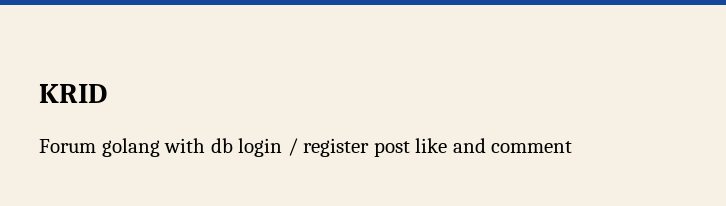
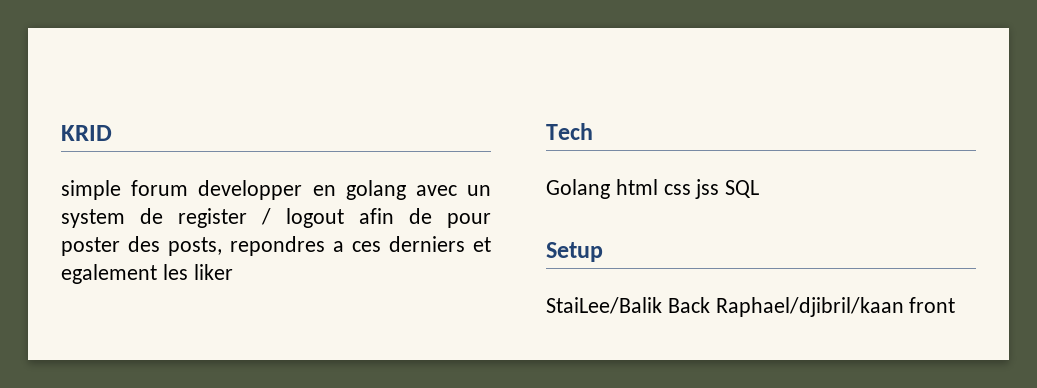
- Forum golang with db login / register post like and comment
+ simple forum developper en golang avec un system de register / logout afin de pour poster des posts, repondres a ces derniers et egalement les liker
+ Tech
+ Golang html css jss SQL
+ Setup
+ StaiLee/Balik Back Raphael/djibril/kaan front

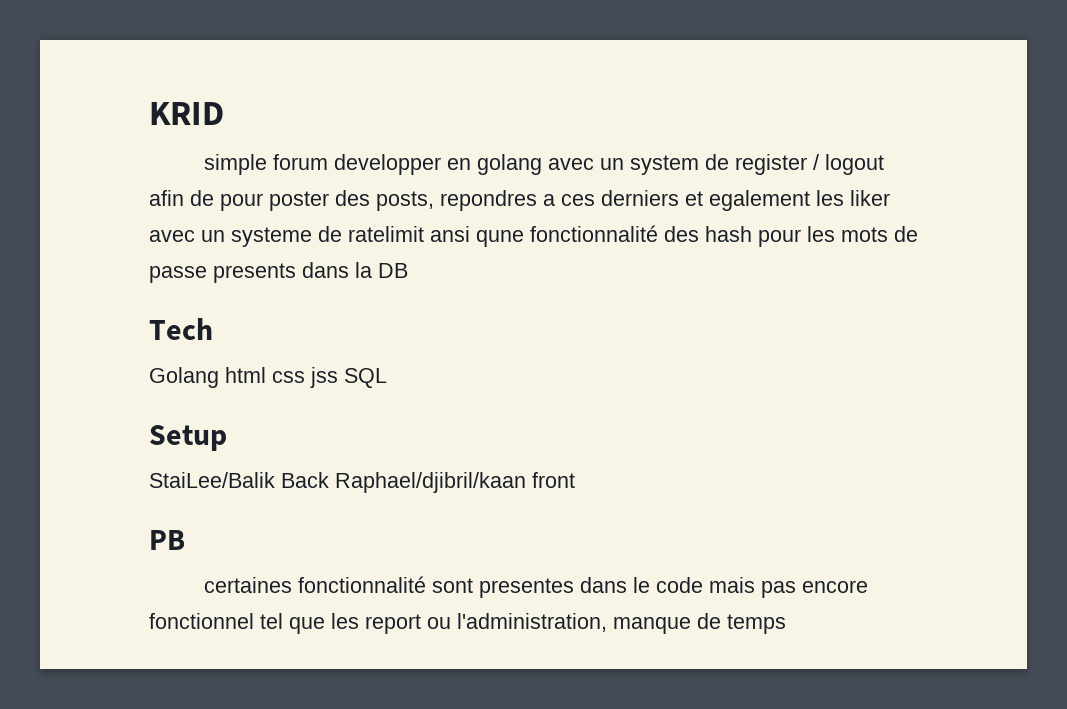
- simple forum developper en golang avec un system de register / logout afin de pour poster des posts, repondres a ces derniers et egalement les liker
+ simple forum developper en golang avec un system de register / logout afin de pour poster des posts, repondres a ces derniers et egalement les liker avec un systeme de ratelimit ansi qune fonctionnalité des hash pour les mots de passe presents dans la DB
+ PB
+ certaines fonctionnalité sont presentes dans le code mais pas encore fonctionnel tel que les report ou l'administration, manque de temps

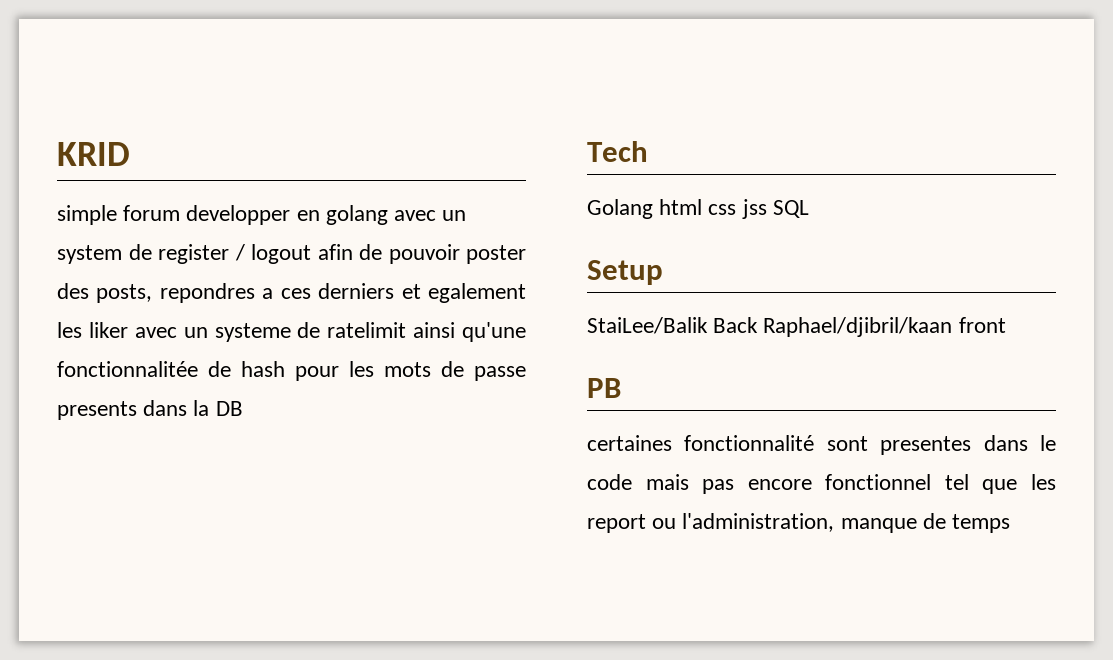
- simple forum developper en golang avec un system de register / logout afin de pour poster des posts, repondres a ces derniers et egalement les liker avec un systeme de ratelimit ansi qune fonctionnalité des hash pour les mots de passe presents dans la DB
+ simple forum developper en golang avec un system de register / logout afin de pouvoir poster des posts, repondres a ces derniers et egalement les liker avec un systeme de ratelimit ainsi qu'une fonctionnalitée de hash pour les mots de passe presents dans la DB

